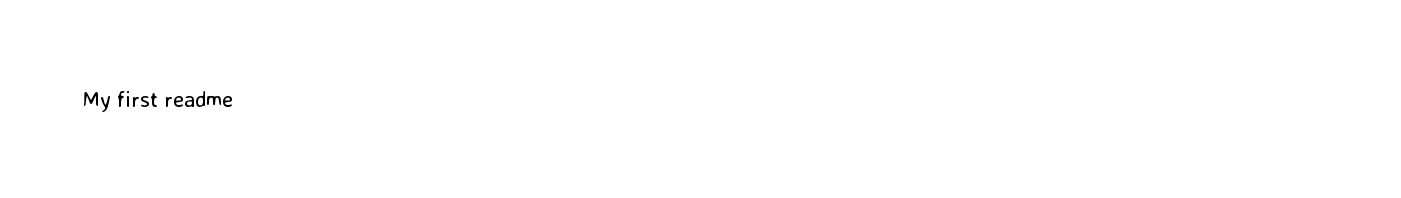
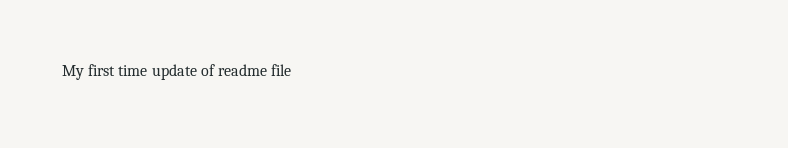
- My first readme
+ My first time update of readme file

